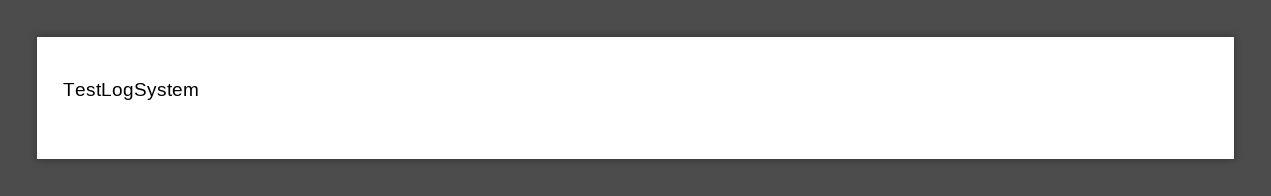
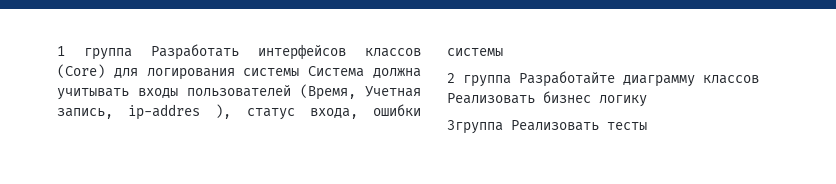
- TestLogSystem
+ 1 группа Разработать интерфейсов классов (Core) для логирования системы Система должна учитывать входы пользователей (Время, Учетная запись, ip-addres ), статус входа, ошибки системы
+ 2 группа Разработайте диаграмму классов Реализовать бизнес логику
+ 3группа Реализовать тесты

